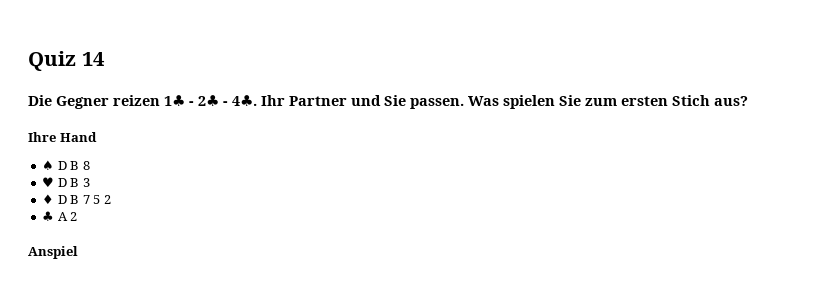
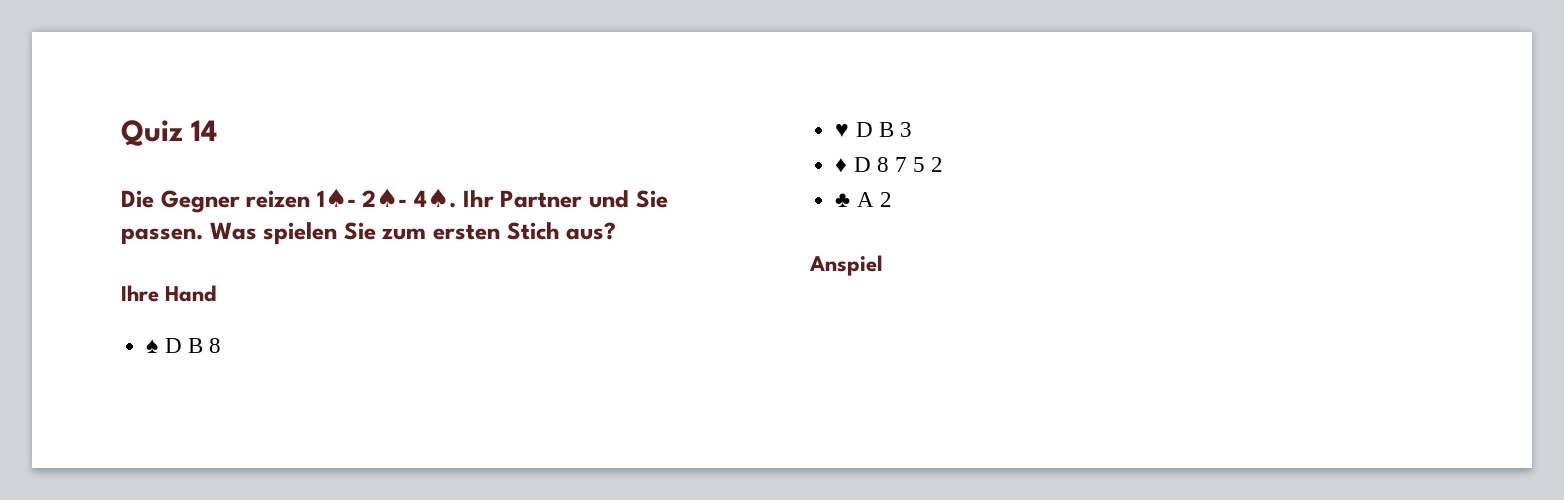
- Die Gegner reizen 1♣ - 2♣ - 4♣.
+ Die Gegner reizen 1♠- 2♠- 4♠.
- ♦ D B 7 5 2
+ ♦ D 8 7 5 2

